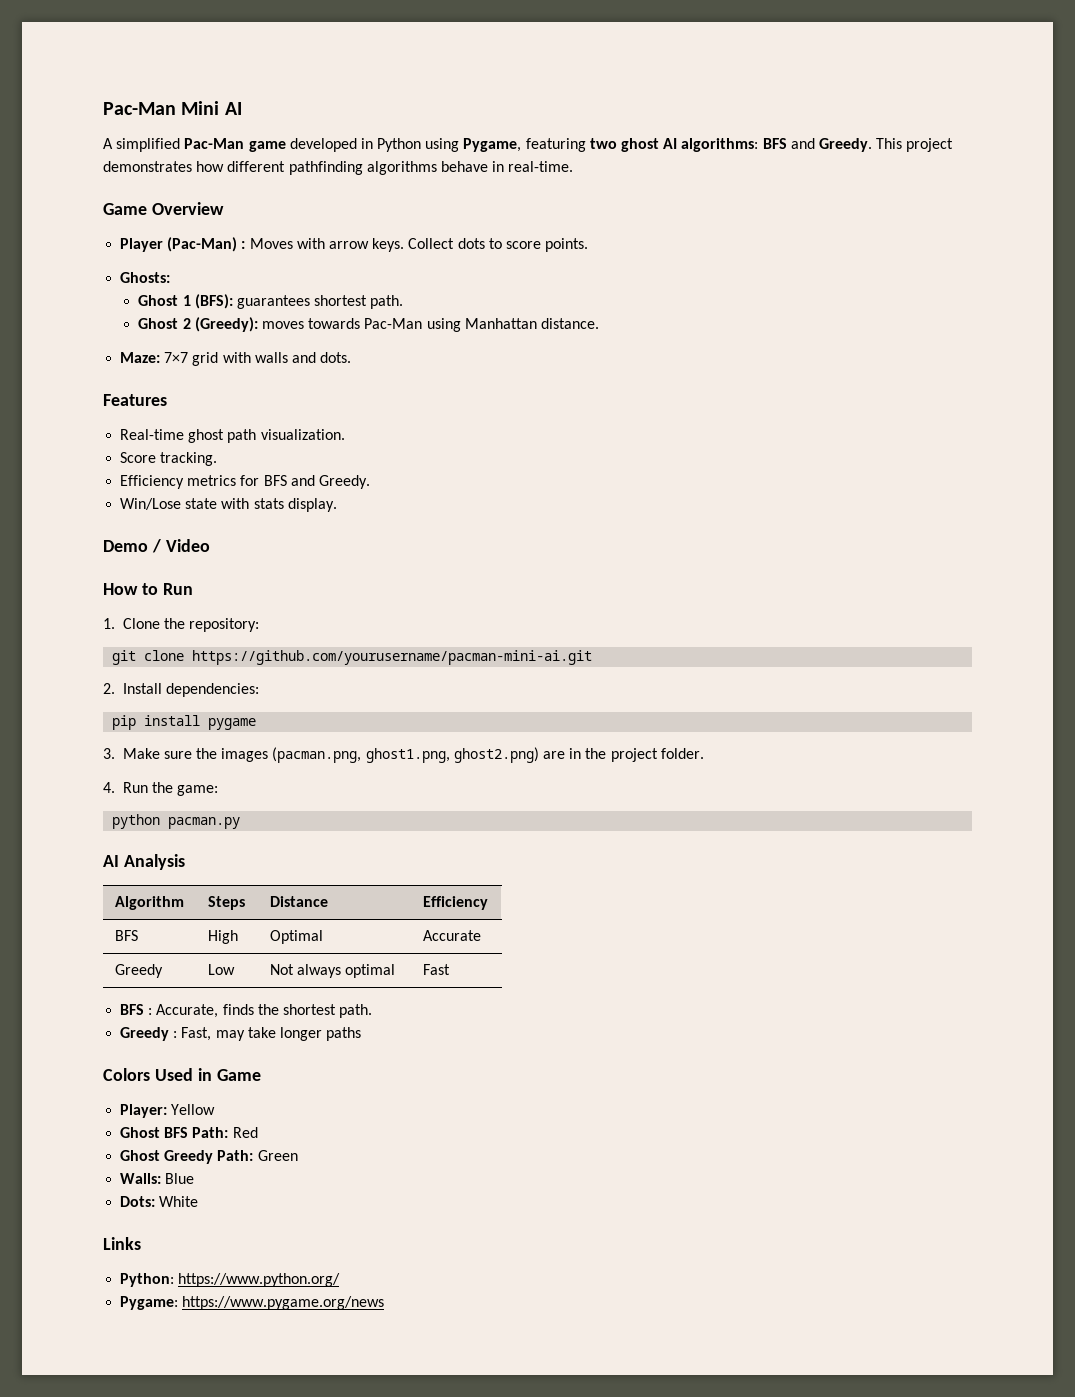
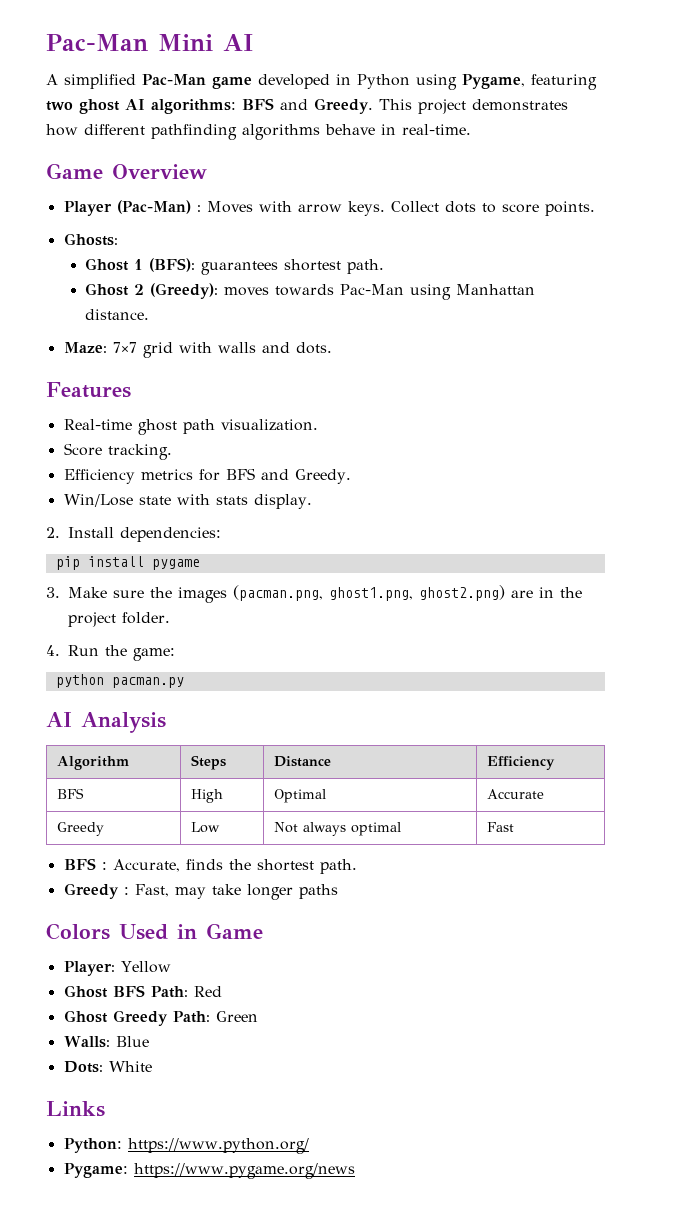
- Demo / Video
- How to Run
- 1. Clone the repository:
- git clone https://github.com/yourusername/pacman-mini-ai.git

